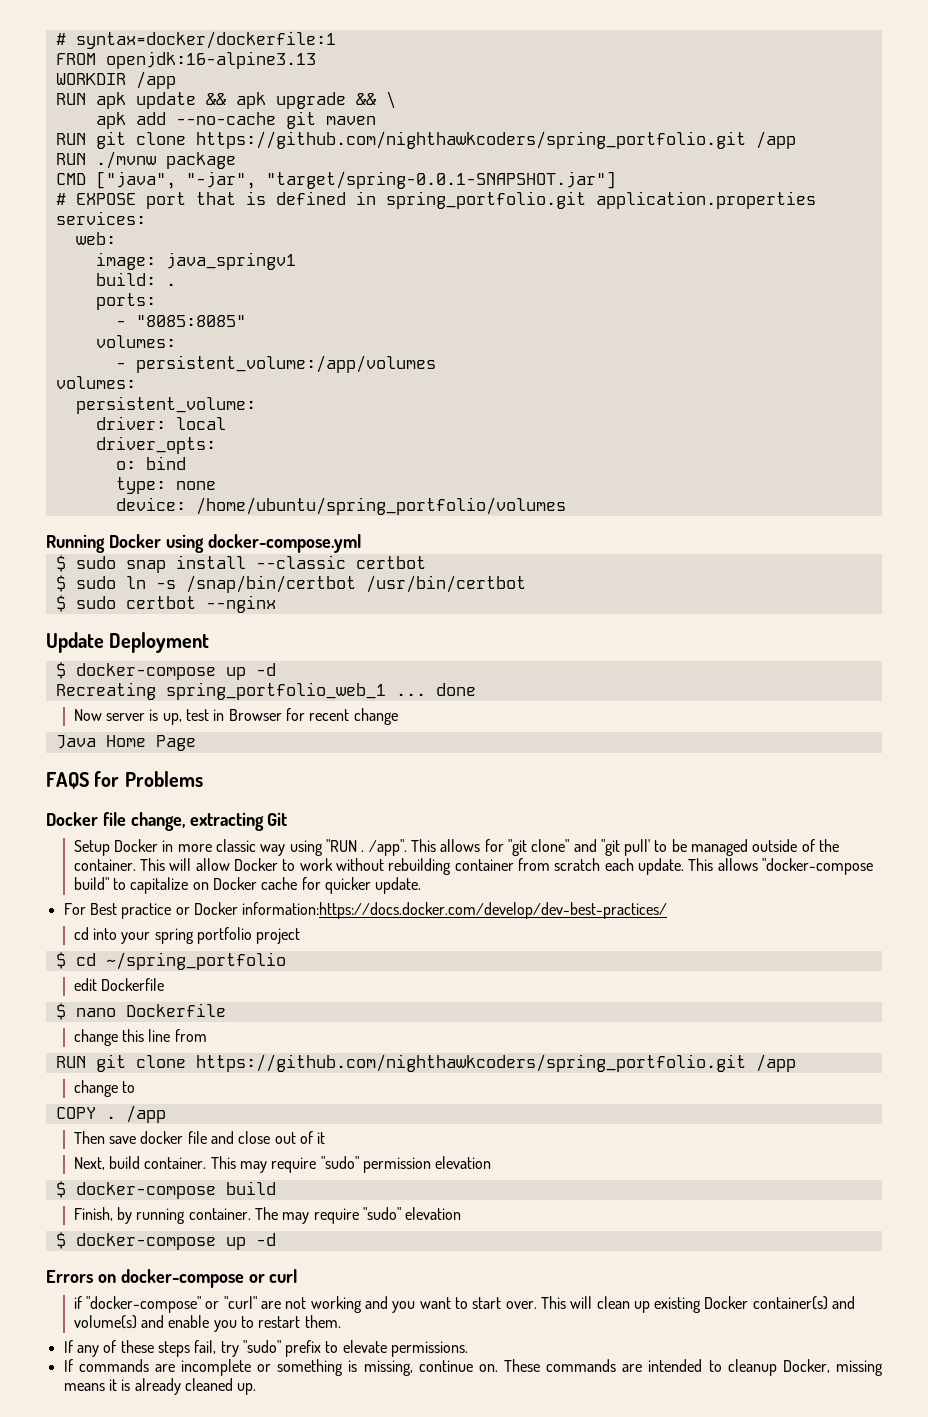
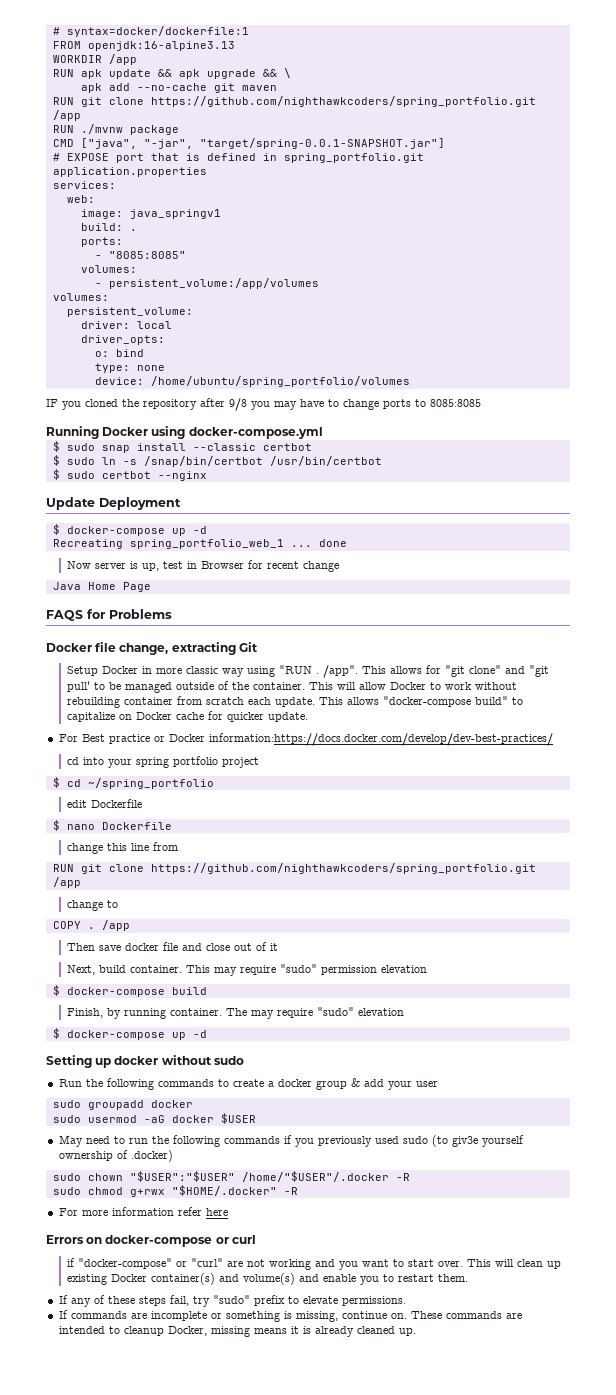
+ IF you cloned the repository after 9/8 you may have to change ports to 8085:8085
+ Setting up docker without sudo
+ Run the following commands to create a docker group & add your user
+ sudo groupadd docker
+ sudo usermod -aG docker $USER
+ May need to run the following commands if you previously used sudo (to giv3e yourself ownership of .docker)
+ sudo chown "$USER":"$USER" /home/"$USER"/.docker -R
+ sudo chmod g+rwx "$HOME/.docker" -R
+ For more information refer here

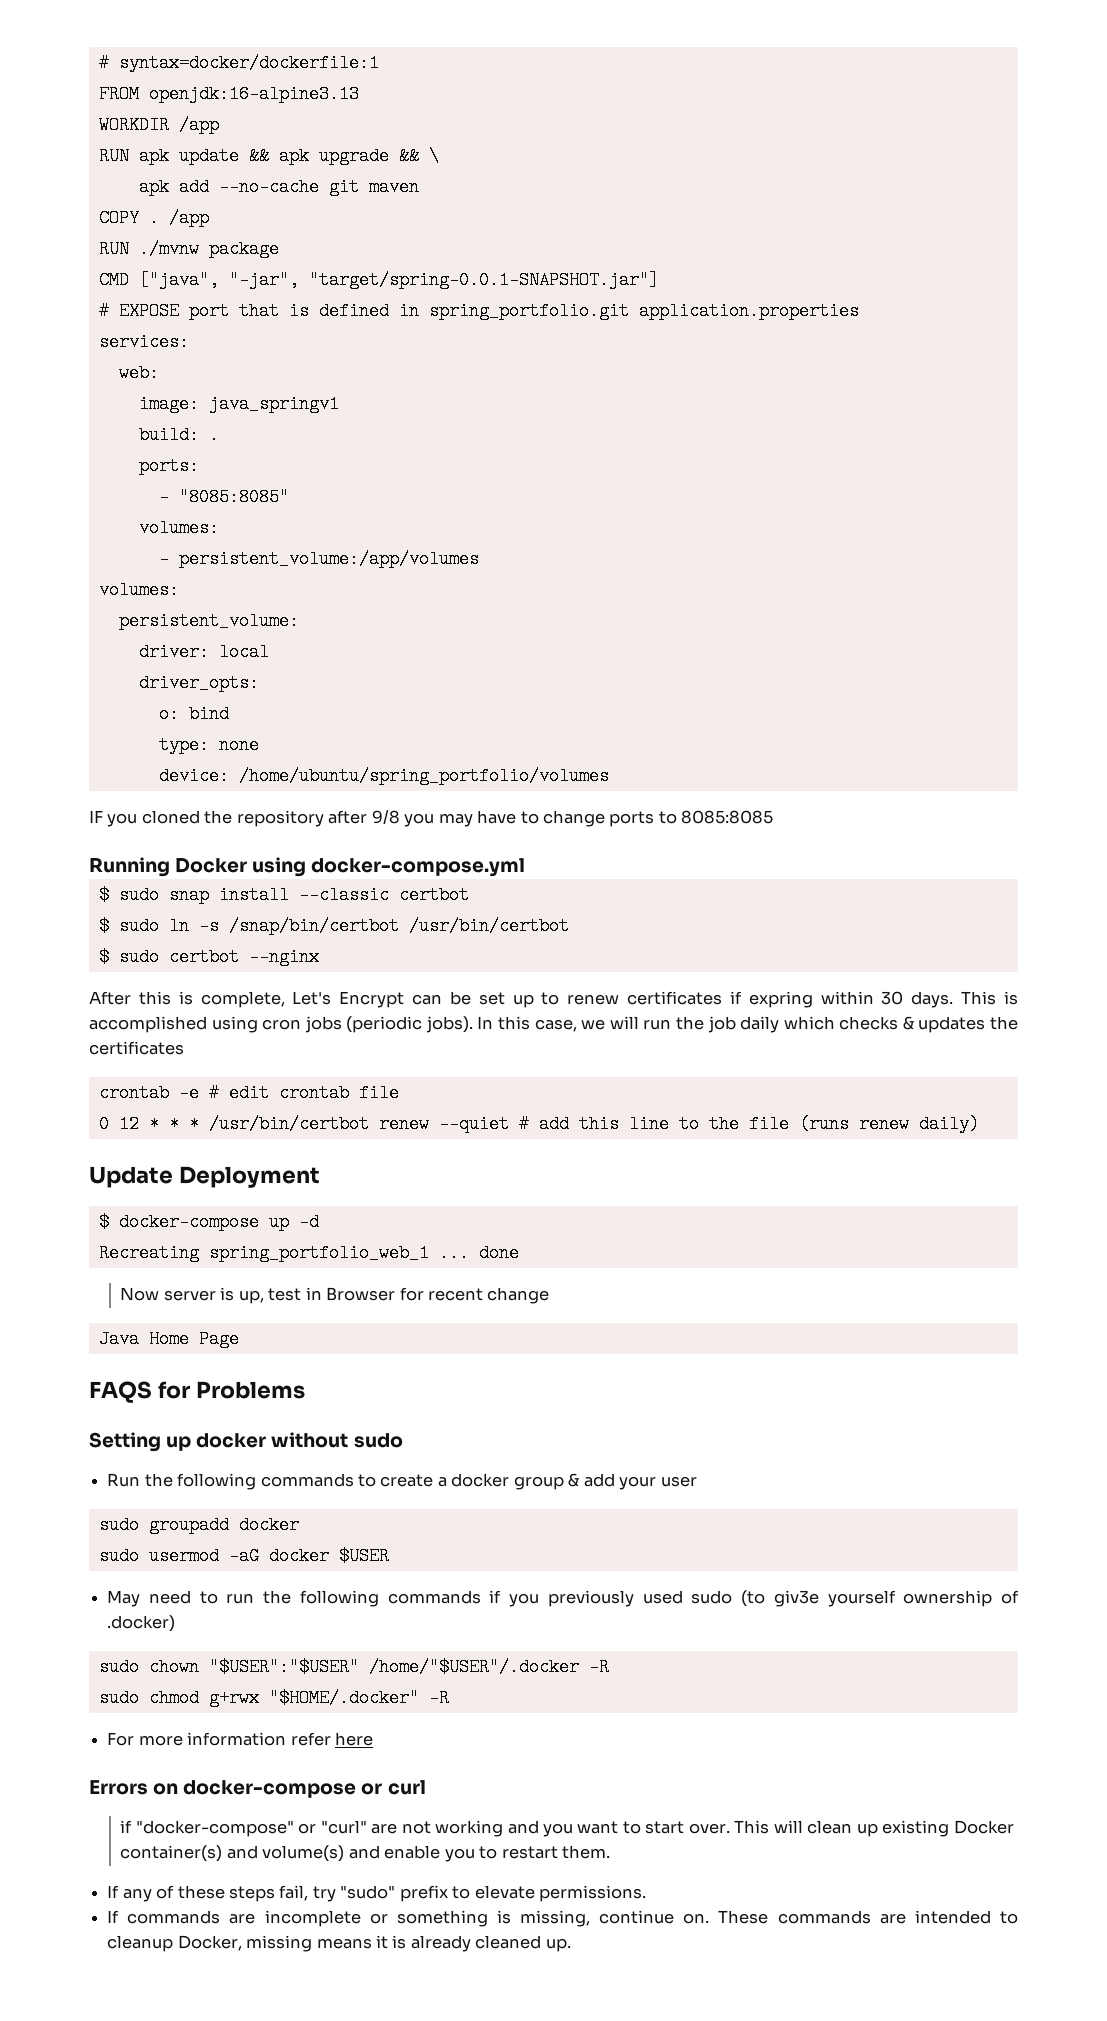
  apk add --no-cache git maven
- RUN git clone https://github.com/nighthawkcoders/spring_portfolio.git /app
+ COPY . /app
+ After this is complete, Let's Encrypt can be set up to renew certificates if expring within 30 days. This is accomplished using cron jobs (periodic jobs). In this case, we will run the job daily which checks & updates the certificates
+ crontab -e # edit crontab file
+ 0 12 * * * /usr/bin/certbot renew --quiet # add this line to the file (runs renew daily)
- Docker file change, extracting Git
- Setup Docker in more classic way using "RUN . /app". This allows for "git clone" and "git pull' to be managed outside of the container. This will allow Docker to work without rebuilding container from scratch each update. This allows "docker-compose build" to capitalize on Docker cache for quicker update.
- For Best practice or Docker information:https://docs.docker.com/develop/dev-best-practices/
- cd into your spring portfolio project
- $ cd ~/spring_portfolio
- edit Dockerfile
- $ nano Dockerfile
- change this line from
- RUN git clone https://github.com/nighthawkcoders/spring_portfolio.git /app
- change to
- COPY . /app
- Then save docker file and close out of it
- Next, build container. This may require "sudo" permission elevation
- $ docker-compose build
- Finish, by running container. The may require "sudo" elevation
- $ docker-compose up -d

